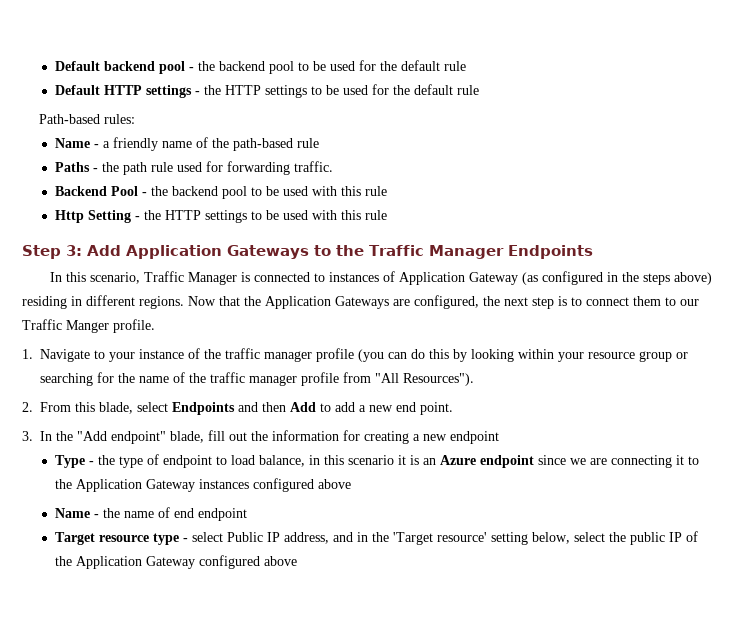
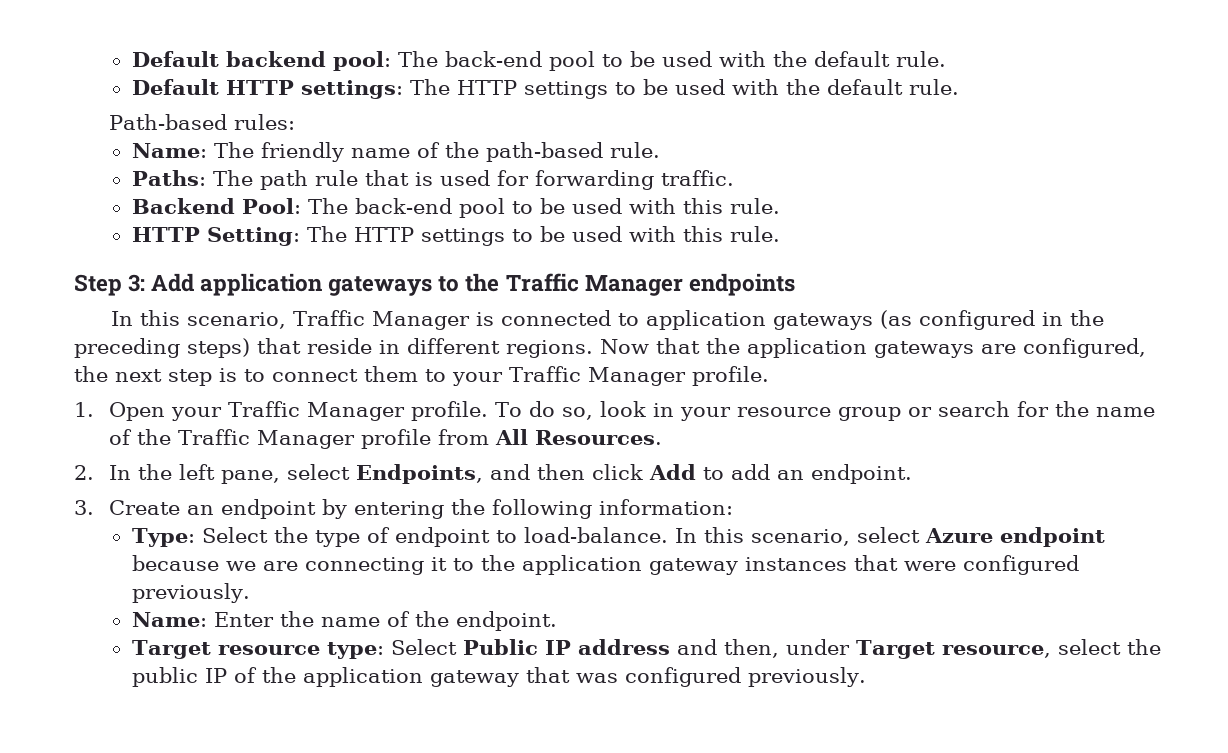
- Default backend pool - the backend pool to be used for the default rule
+ Default backend pool: The back-end pool to be used with the default rule.
- Default HTTP settings - the HTTP settings to be used for the default rule
+ Default HTTP settings: The HTTP settings to be used with the default rule.
- Name - a friendly name of the path-based rule
- Paths - the path rule used for forwarding traffic.
+ Name: The friendly name of the path-based rule.
+ Paths: The path rule that is used for forwarding traffic.
- Backend Pool - the backend pool to be used with this rule
- Http Setting - the HTTP settings to be used with this rule
+ Backend Pool: The back-end pool to be used with this rule.
+ HTTP Setting: The HTTP settings to be used with this rule.
- Step 3: Add Application Gateways to the Traffic Manager Endpoints
+ Step 3: Add application gateways to the Traffic Manager endpoints
- In this scenario, Traffic Manager is connected to instances of Application Gateway (as configured in the steps above) residing in different regions.
+ In this scenario, Traffic Manager is connected to application gateways (as configured in the preceding steps) that reside in different regions.
- Now that the Application Gateways are configured, the next step is to connect them to our Traffic Manger profile.
+ Now that the application gateways are configured, the next step is to connect them to your Traffic Manager profile.
- 1. Navigate to your instance of the traffic manager profile (you can do this by looking within your resource group or searching for the name of the traffic manager profile from "All Resources").
- 2. From this blade, select Endpoints and then Add to add a new end point.
- 3. In the "Add endpoint" blade, fill out the information for creating a new endpoint
- Type - the type of endpoint to load balance, in this scenario it is an Azure endpoint since we are connecting it to the Application Gateway instances configured above
- Name - the name of end endpoint
+ 1. Open your Traffic Manager profile. To do so, look in your resource group or search for the name of the Traffic Manager profile from All Resources.
+ 2. In the left pane, select Endpoints, and then click Add to add an endpoint.
+ 3. Create an endpoint by entering the following information:
+ Type: Select the type of endpoint to load-balance. In this scenario, select Azure endpoint because we are connecting it to the application gateway instances that were configured previously.
+ Name: Enter the name of the endpoint.
- Target resource type - select Public IP address, and in the 'Target resource' setting below, select the public IP of the Application Gateway configured above
+ Target resource type: Select Public IP address and then, under Target resource, select the public IP of the application gateway that was configured previously.

